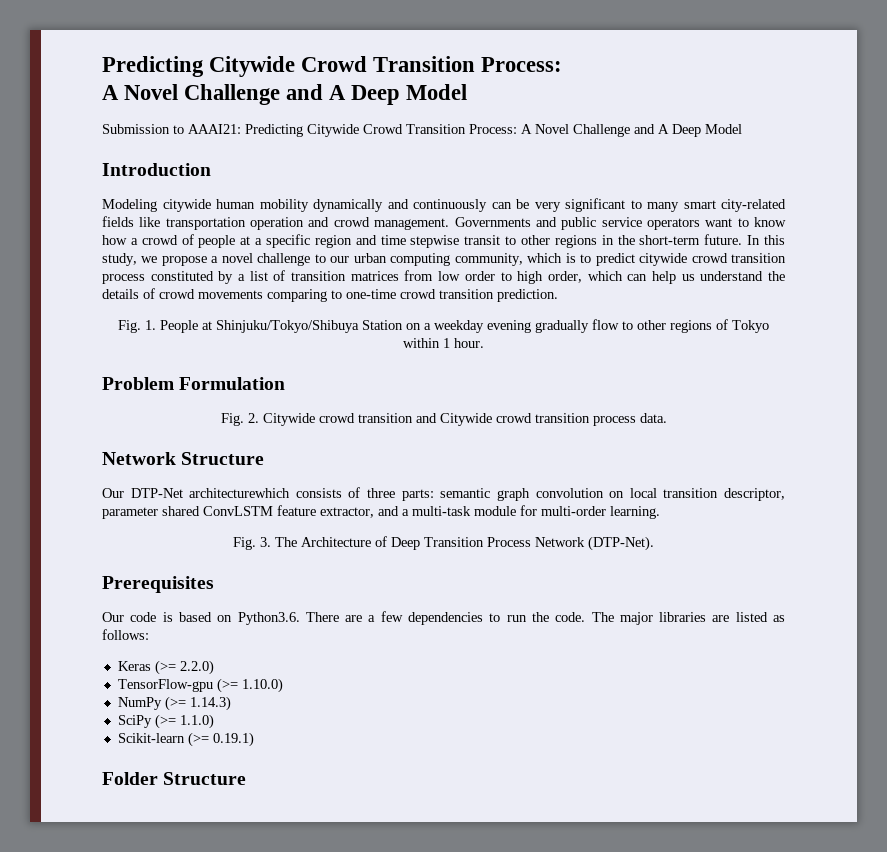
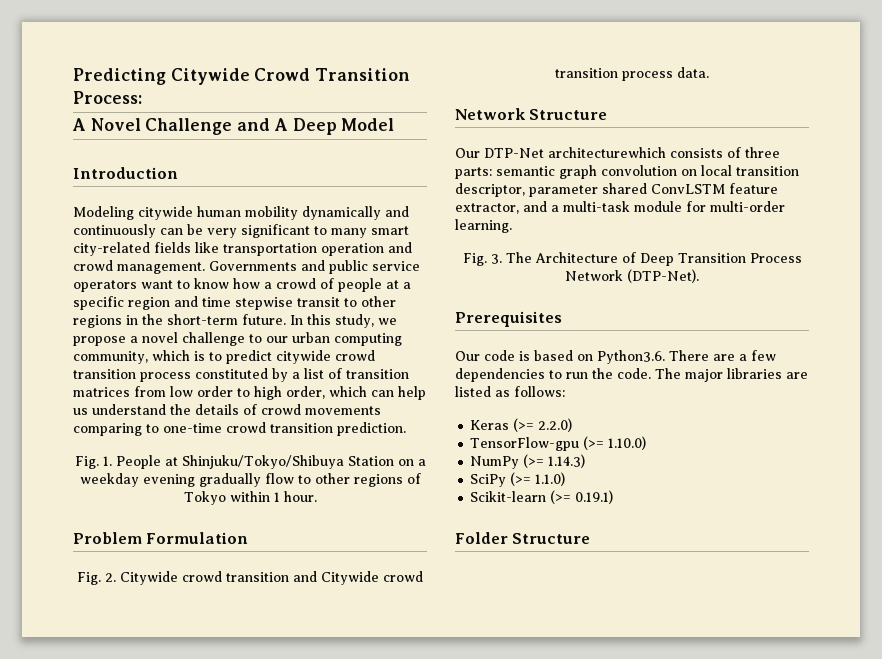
- Submission to AAAI21: Predicting Citywide Crowd Transition Process: A Novel Challenge and A Deep Model

